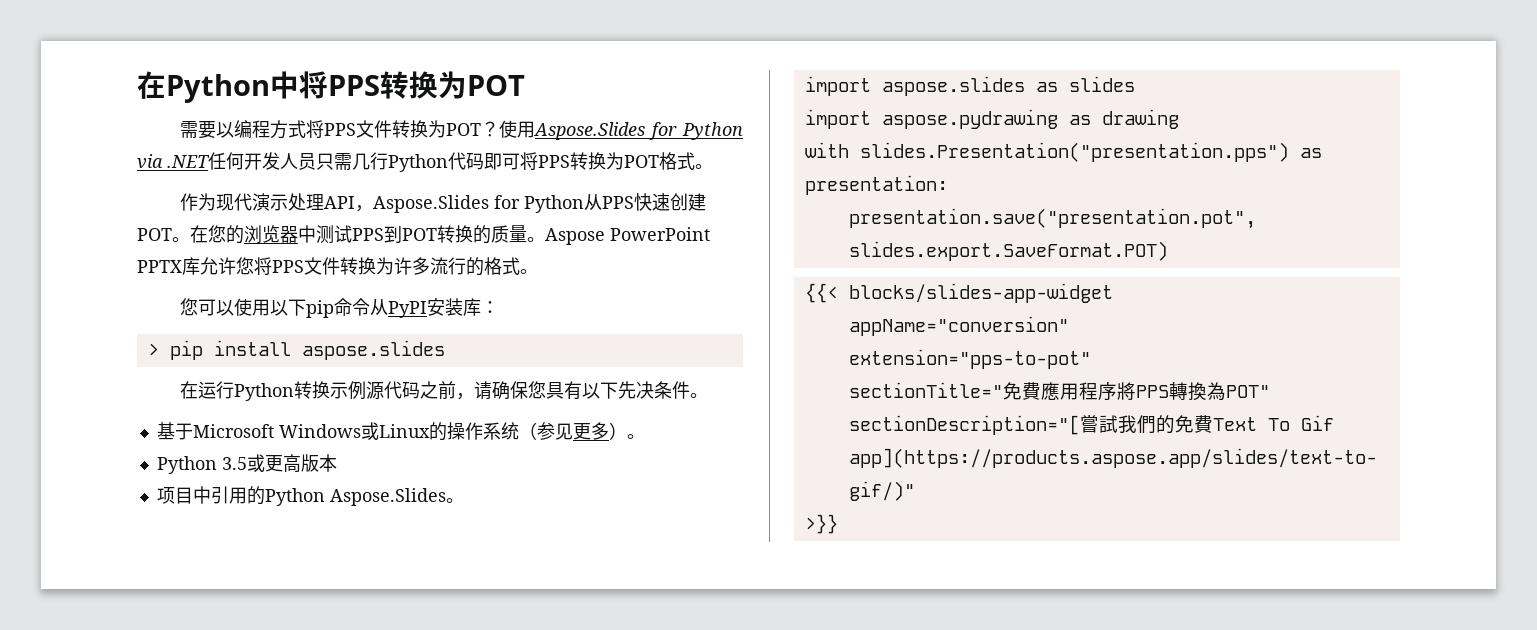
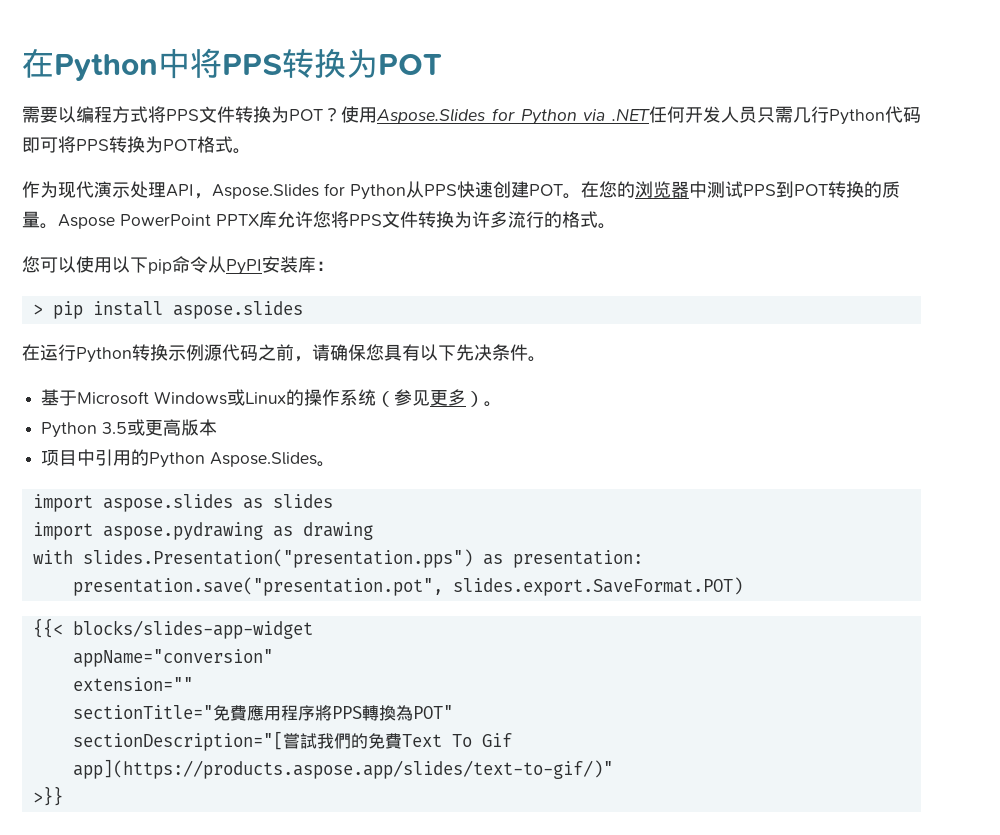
- extension="pps-to-pot"
+ extension=""

